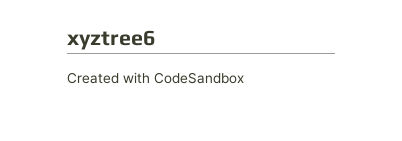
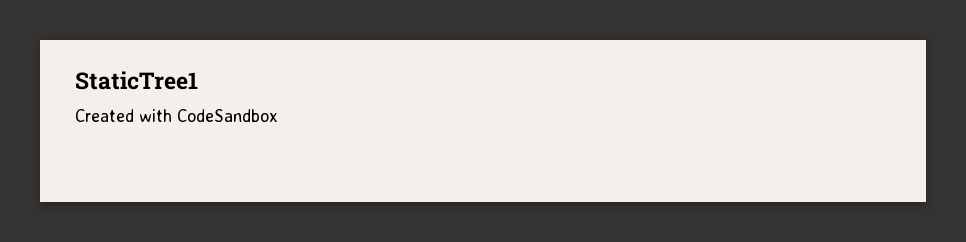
- xyztree6
+ StaticTree1

